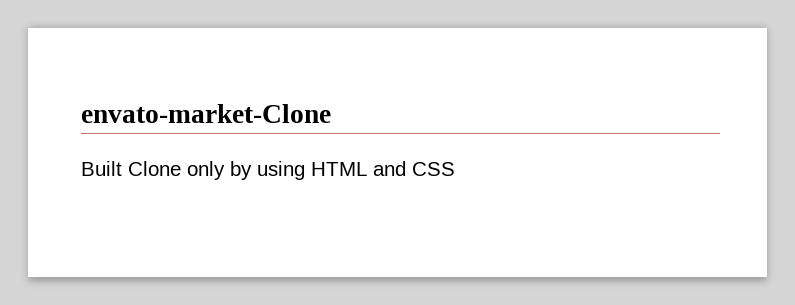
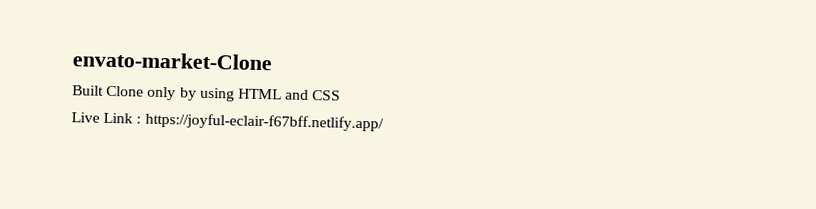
+ Live Link : https://joyful-eclair-f67bff.netlify.app/

